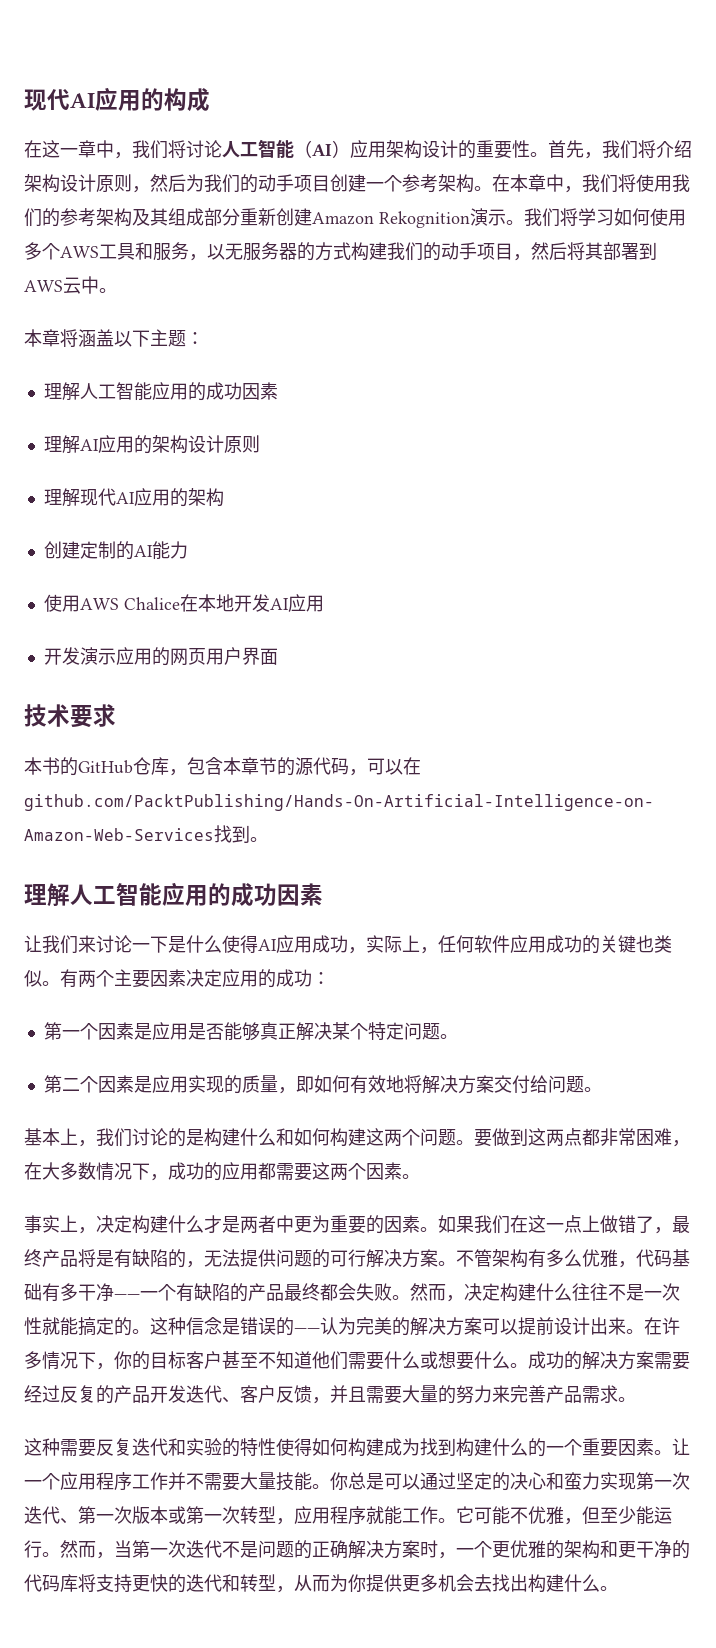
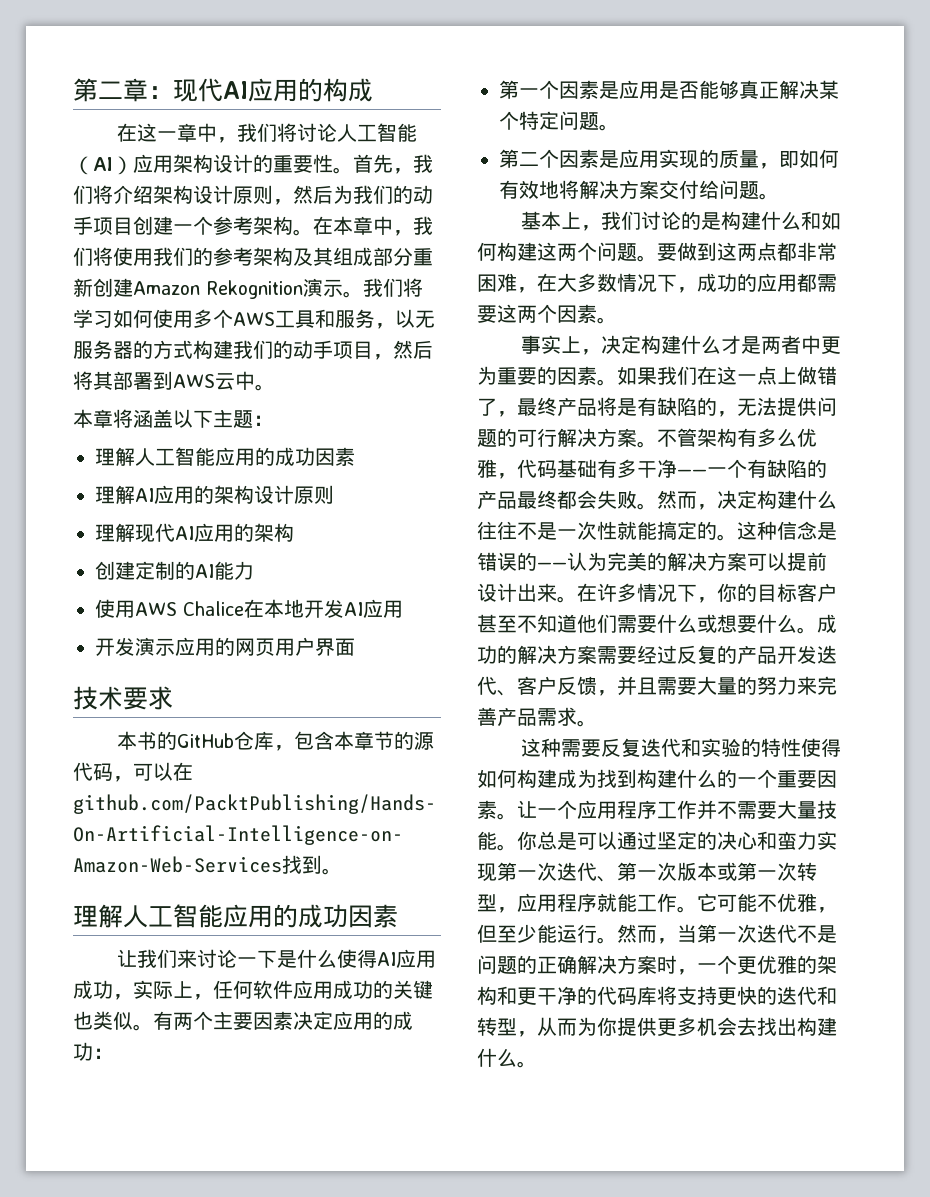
- 现代AI应用的构成
+ 第二章：现代AI应用的构成

